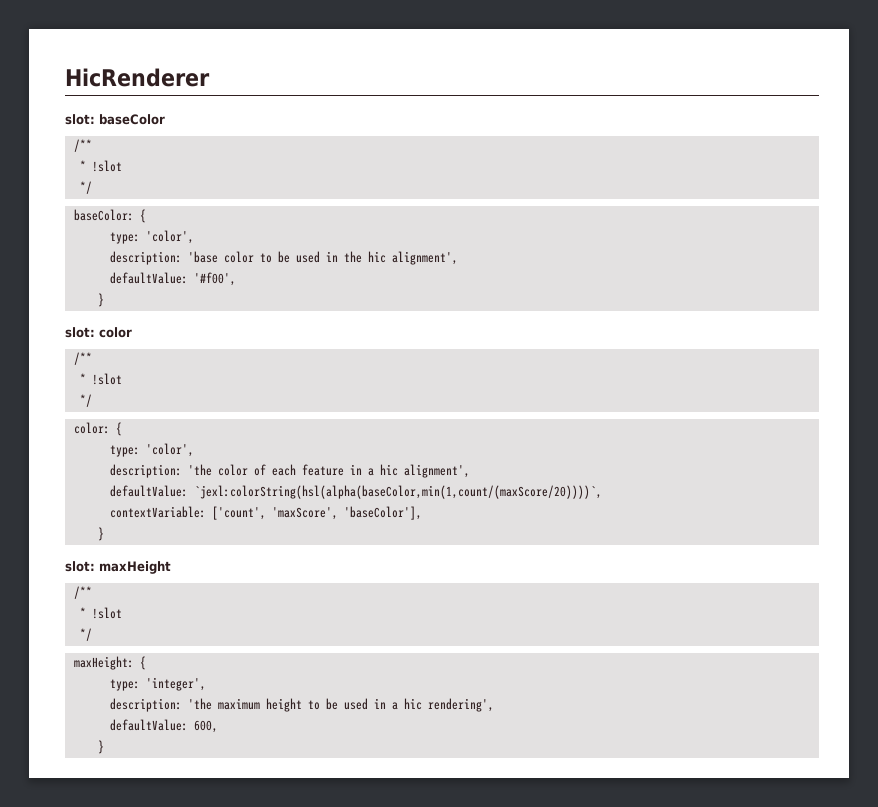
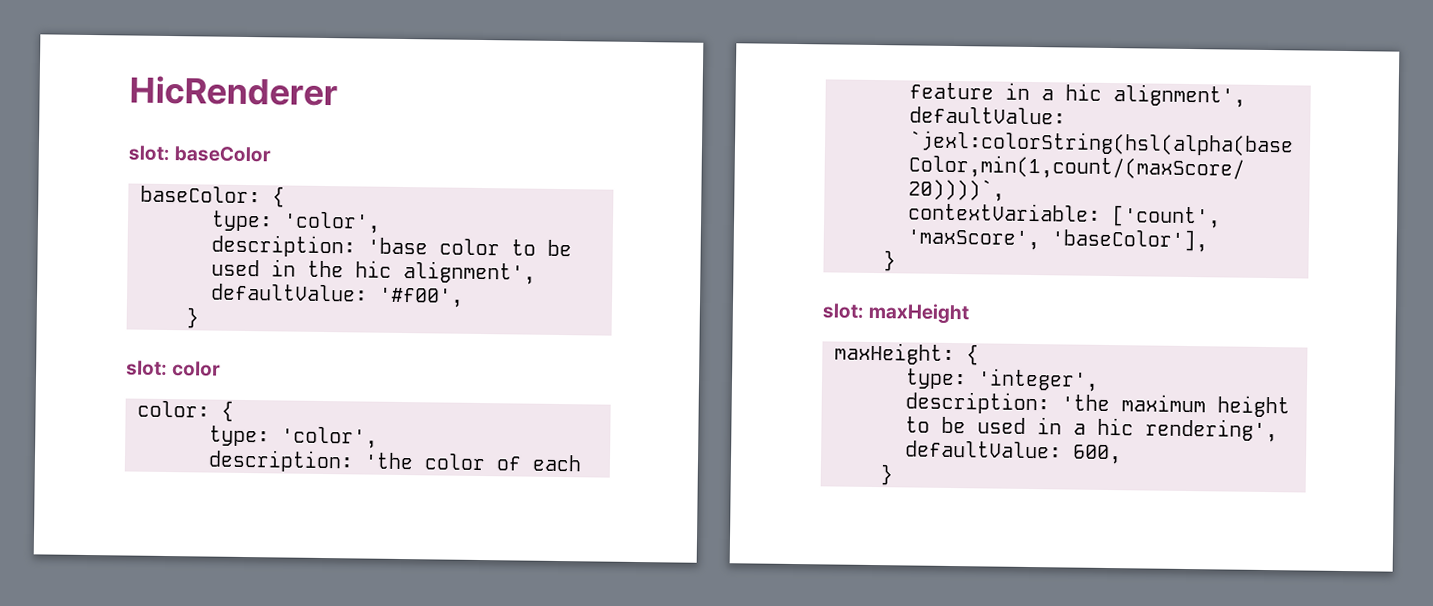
  slot: baseColor
- /**
- * !slot
- */
  slot: color
- /**
- * !slot
- */
  slot: maxHeight
- /**
- * !slot
- */

